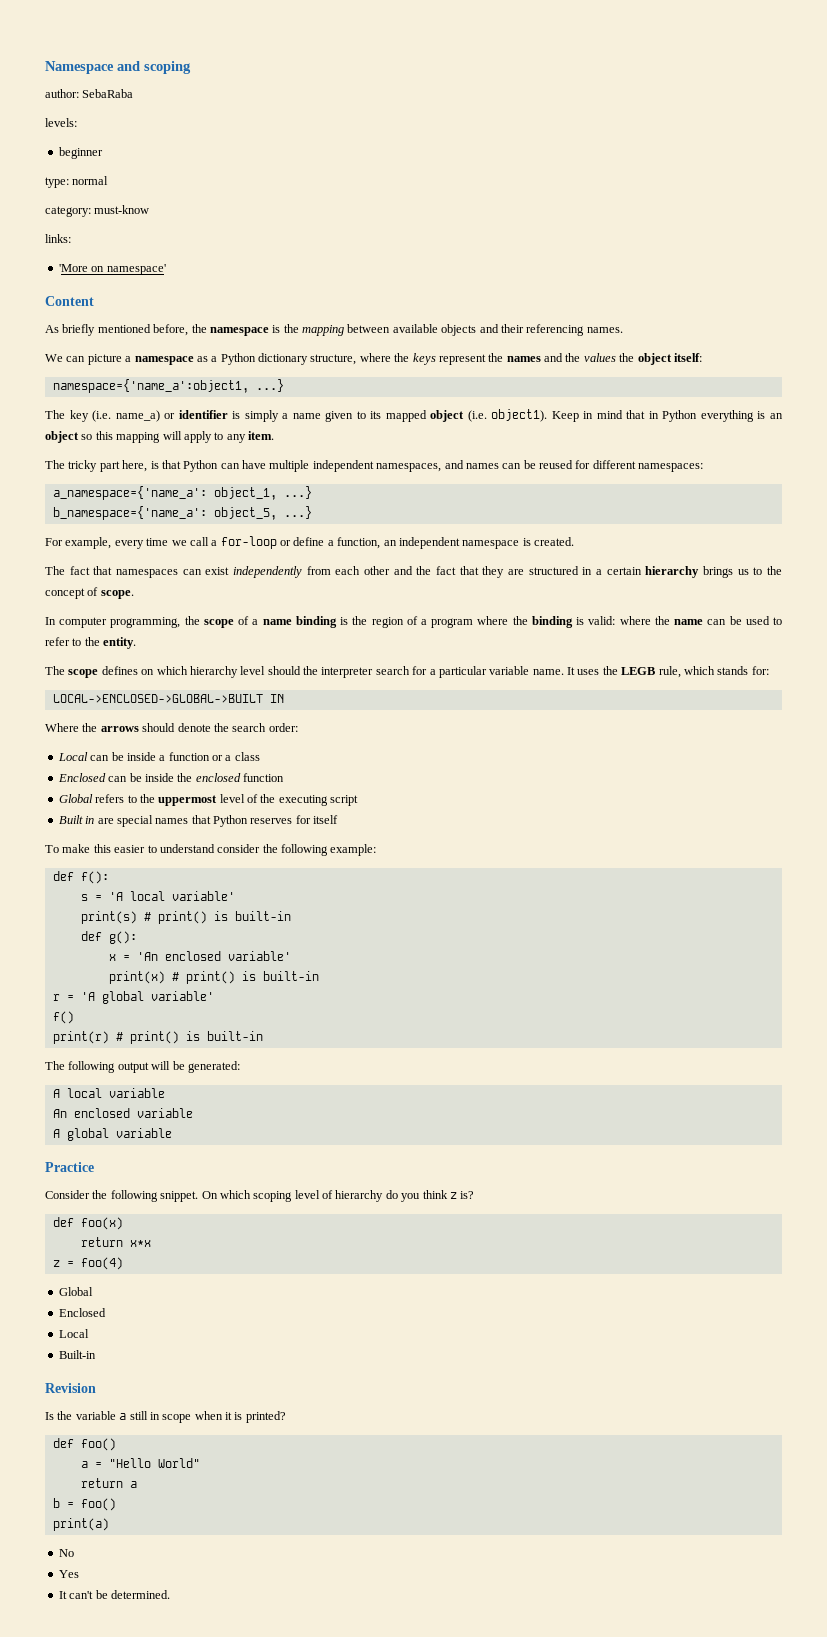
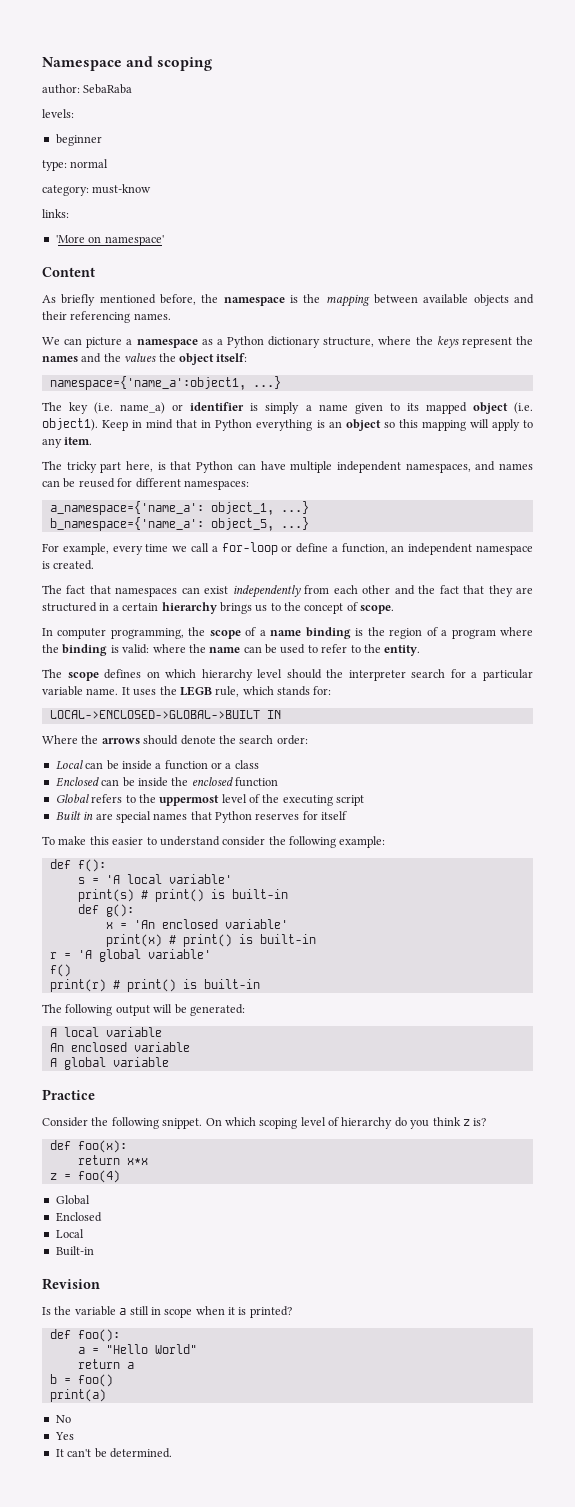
- def foo(x)
+ def foo(x):
- def foo()
+ def foo():

